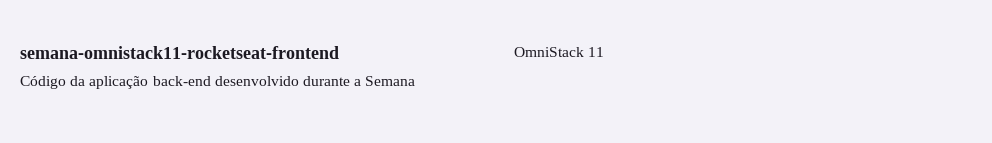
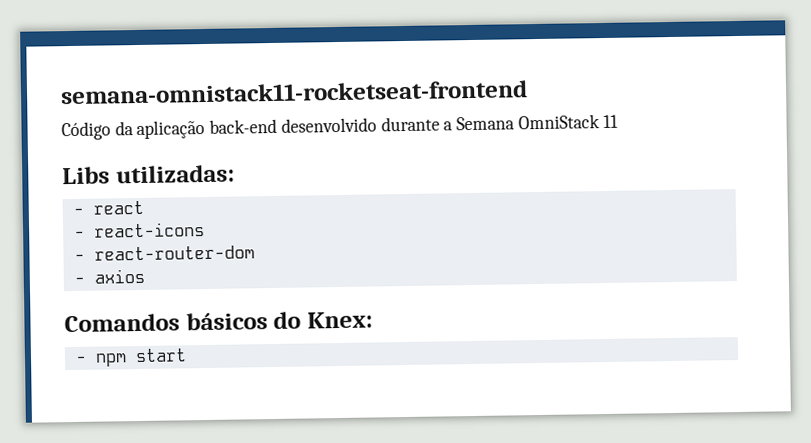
+ Libs utilizadas:
+ - react
+ - react-icons
+ - react-router-dom
+ - axios
+ Comandos básicos do Knex:
+ - npm start

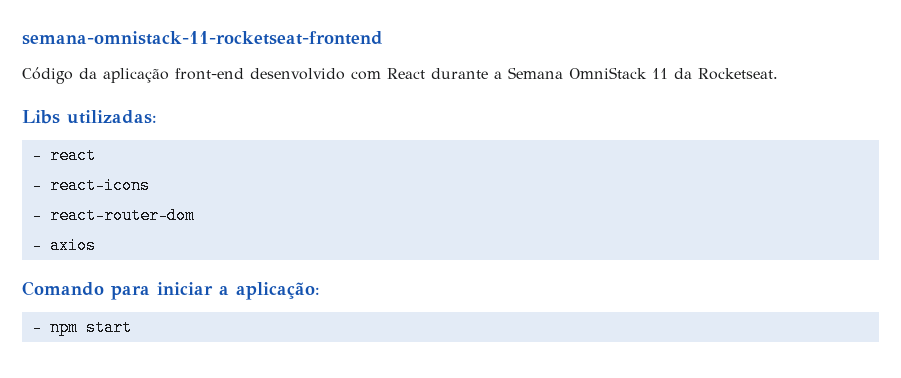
- semana-omnistack11-rocketseat-frontend
+ semana-omnistack-11-rocketseat-frontend
- Código da aplicação back-end desenvolvido durante a Semana OmniStack 11
+ Código da aplicação front-end desenvolvido com React durante a Semana OmniStack 11 da Rocketseat.
- Comandos básicos do Knex:
+ Comando para iniciar a aplicação:

